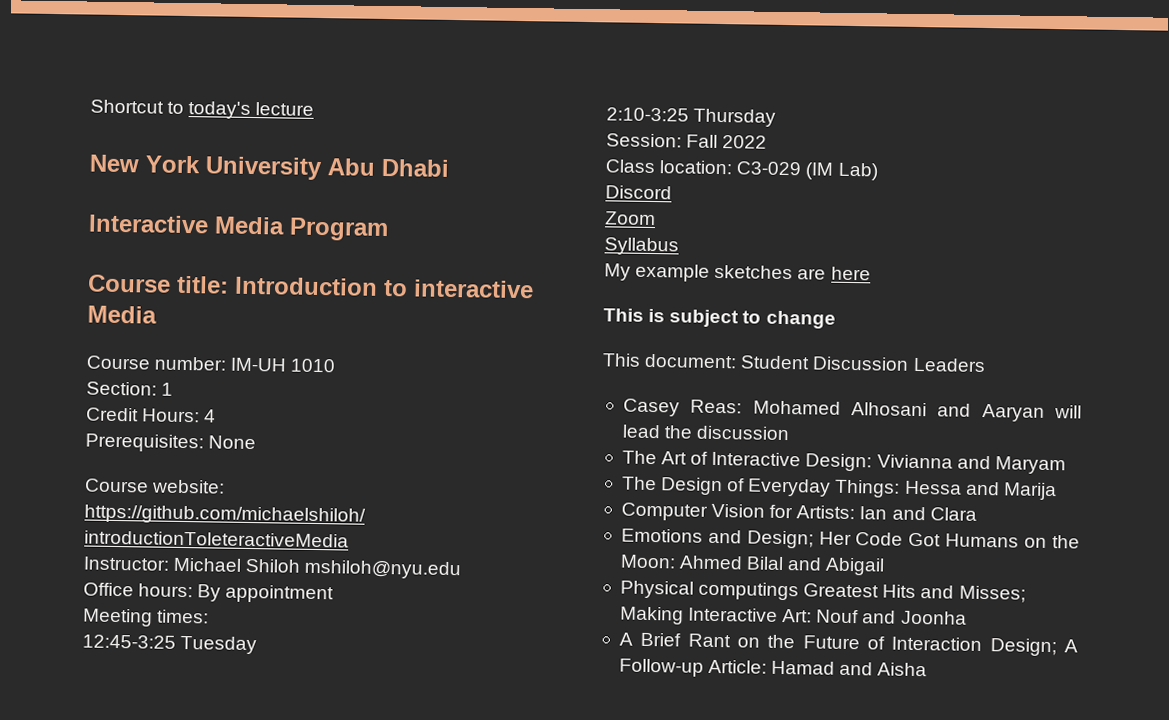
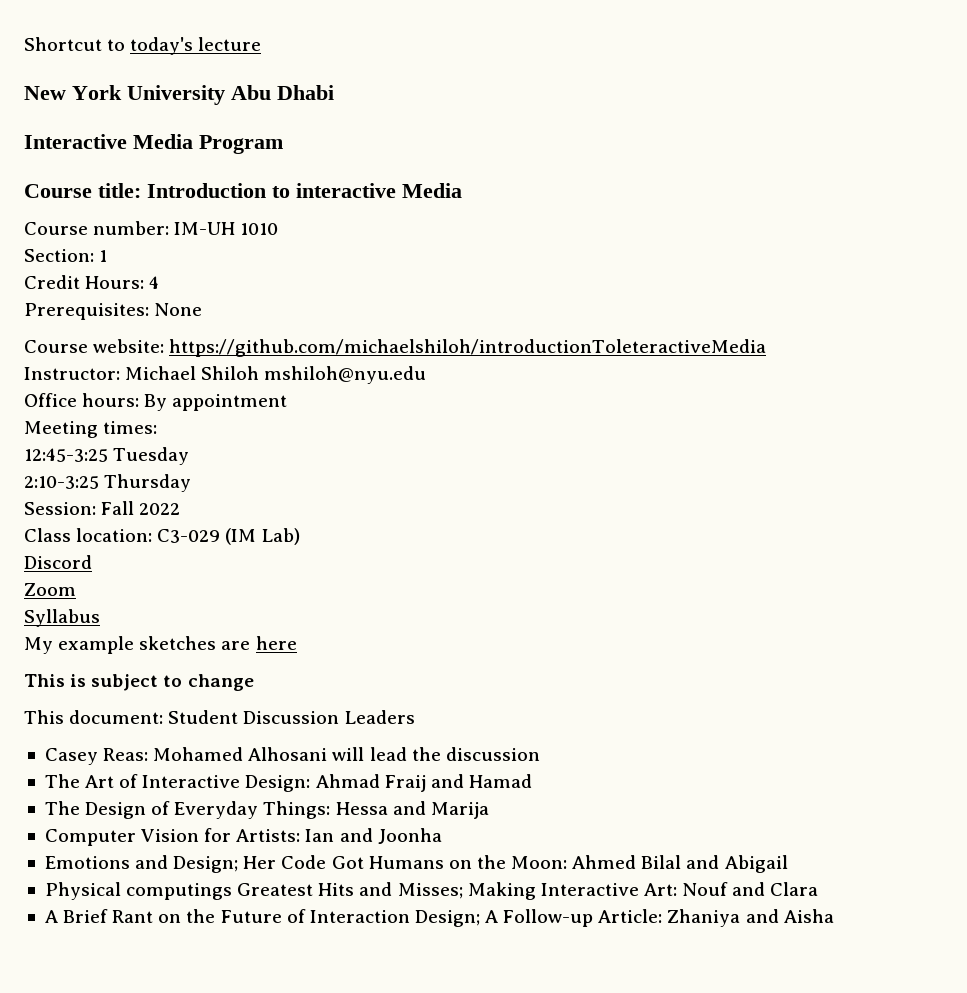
- Casey Reas: Mohamed Alhosani and Aaryan will lead the discussion
+ Casey Reas: Mohamed Alhosani will lead the discussion
- The Art of Interactive Design: Vivianna and Maryam
+ The Art of Interactive Design: Ahmad Fraij and Hamad
- Computer Vision for Artists: Ian and Clara
+ Computer Vision for Artists: Ian and Joonha
- Physical computings Greatest Hits and Misses; Making Interactive Art: Nouf and Joonha
+ Physical computings Greatest Hits and Misses; Making Interactive Art: Nouf and Clara
- A Brief Rant on the Future of Interaction Design; A Follow-up Article: Hamad and Aisha
+ A Brief Rant on the Future of Interaction Design; A Follow-up Article: Zhaniya and Aisha

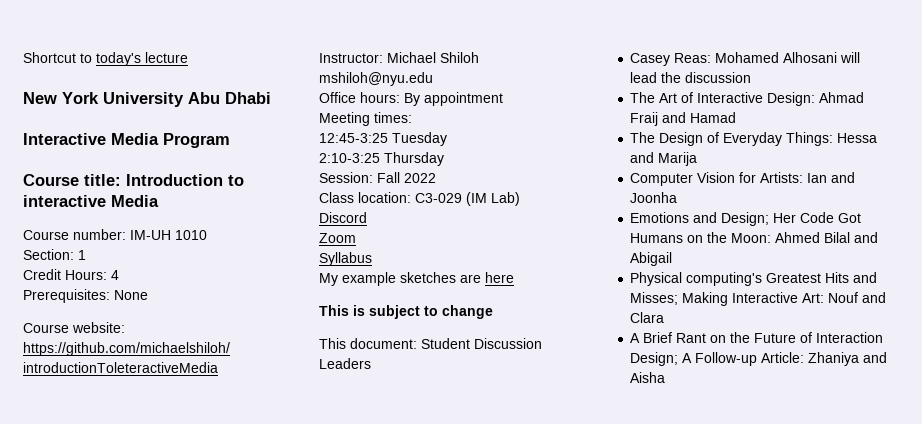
- Physical computings Greatest Hits and Misses; Making Interactive Art: Nouf and Clara
+ Physical computing's Greatest Hits and Misses; Making Interactive Art: Nouf and Clara

